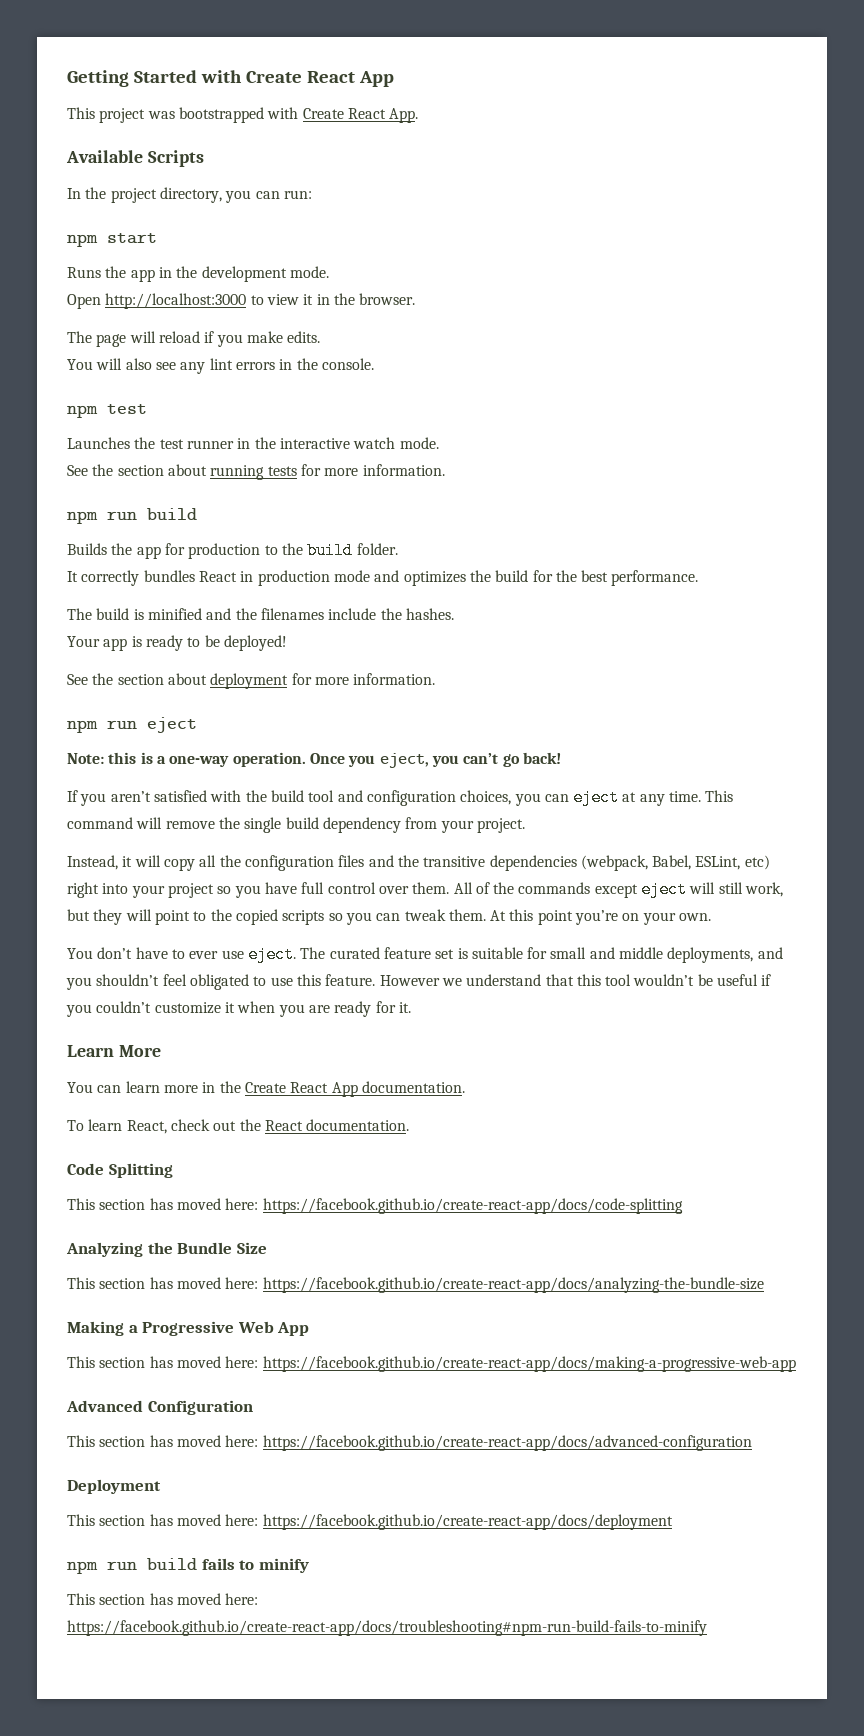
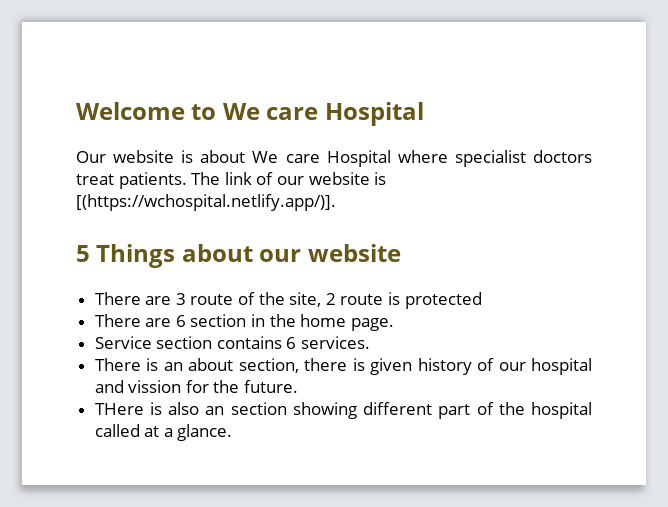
- Getting Started with Create React App
- This project was bootstrapped with Create React App.
- Available Scripts
- In the project directory, you can run:
- npm start
- Runs the app in the development mode.
- Open http://localhost:3000 to view it in the browser.
- The page will reload if you make edits.
- You will also see any lint errors in the console.
- npm test
- Launches the test runner in the interactive watch mode.
- See the section about running tests for more information.
- npm run build
- Builds the app for production to the build folder.
- It correctly bundles React in production mode and optimizes the build for the best performance.
- The build is minified and the filenames include the hashes.
- Your app is ready to be deployed!
- See the section about deployment for more information.
- npm run eject
- Note: this is a one-way operation. Once you eject, you can’t go back!
- If you aren’t satisfied with the build tool and configuration choices, you can eject at any time. This command will remove the single build dependency from your project.
- Instead, it will copy all the configuration files and the transitive dependencies (webpack, Babel, ESLint, etc) right into your project so you have full control over them. All of the commands except eject will still work, but they will point to the copied scripts so you can tweak them. At this point you’re on your own.
- You don’t have to ever use eject. The curated feature set is suitable for small and middle deployments, and you shouldn’t feel obligated to use this feature. However we understand that this tool wouldn’t be useful if you couldn’t customize it when you are ready for it.
- Learn More
- You can learn more in the Create React App documentation.
- To learn React, check out the React documentation.
- Code Splitting
- This section has moved here: https://facebook.github.io/create-react-app/docs/code-splitting
- Analyzing the Bundle Size
- This section has moved here: https://facebook.github.io/create-react-app/docs/analyzing-the-bundle-size
- Making a Progressive Web App
- This section has moved here: https://facebook.github.io/create-react-app/docs/making-a-progressive-web-app
- Advanced Configuration
- This section has moved here: https://facebook.github.io/create-react-app/docs/advanced-configuration
- Deployment
- This section has moved here: https://facebook.github.io/create-react-app/docs/deployment
- npm run build fails to minify
- This section has moved here: https://facebook.github.io/create-react-app/docs/troubleshooting#npm-run-build-fails-to-minify
+ Welcome to We care Hospital
+ Our website is about We care Hospital where specialist doctors treat patients. The link of our website is [(https://wchospital.netlify.app/)].
+ 5 Things about our website
+ There are 3 route of the site, 2 route is protected
+ There are 6 section in the home page.
+ Service section contains 6 services.
+ There is an about section, there is given history of our hospital and vission for the future.
+ THere is also an section showing different part of the hospital called at a glance.

